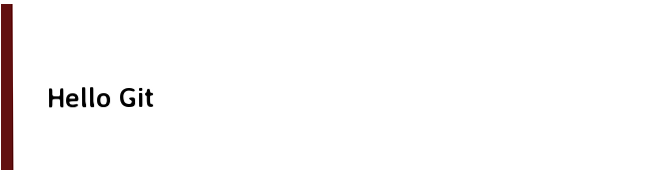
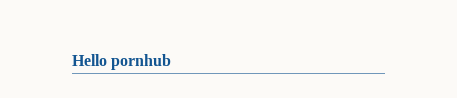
- Hello Git
+ Hello pornhub

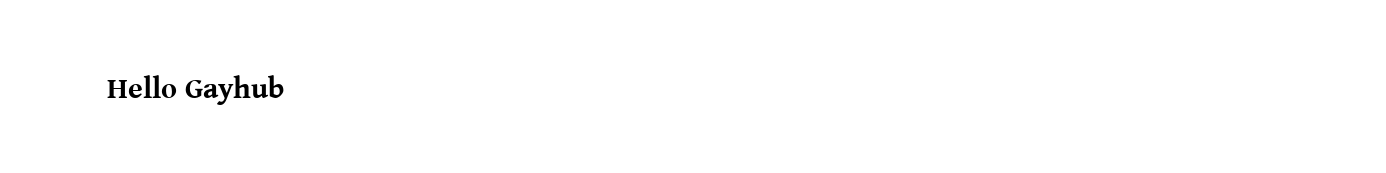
- Hello pornhub
+ Hello Gayhub

